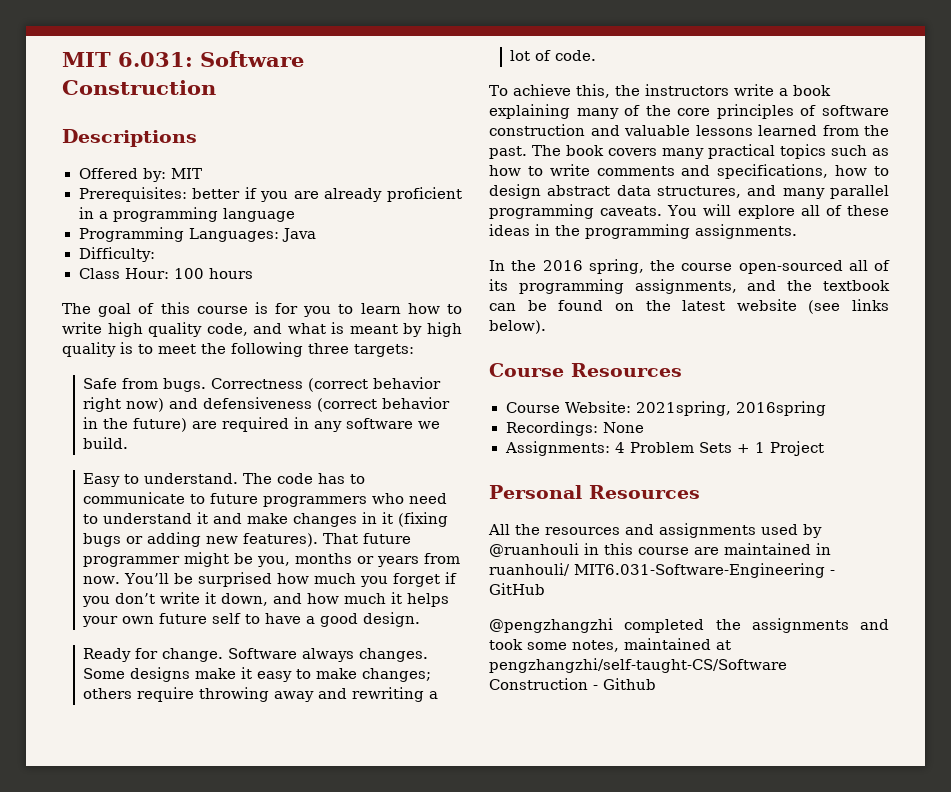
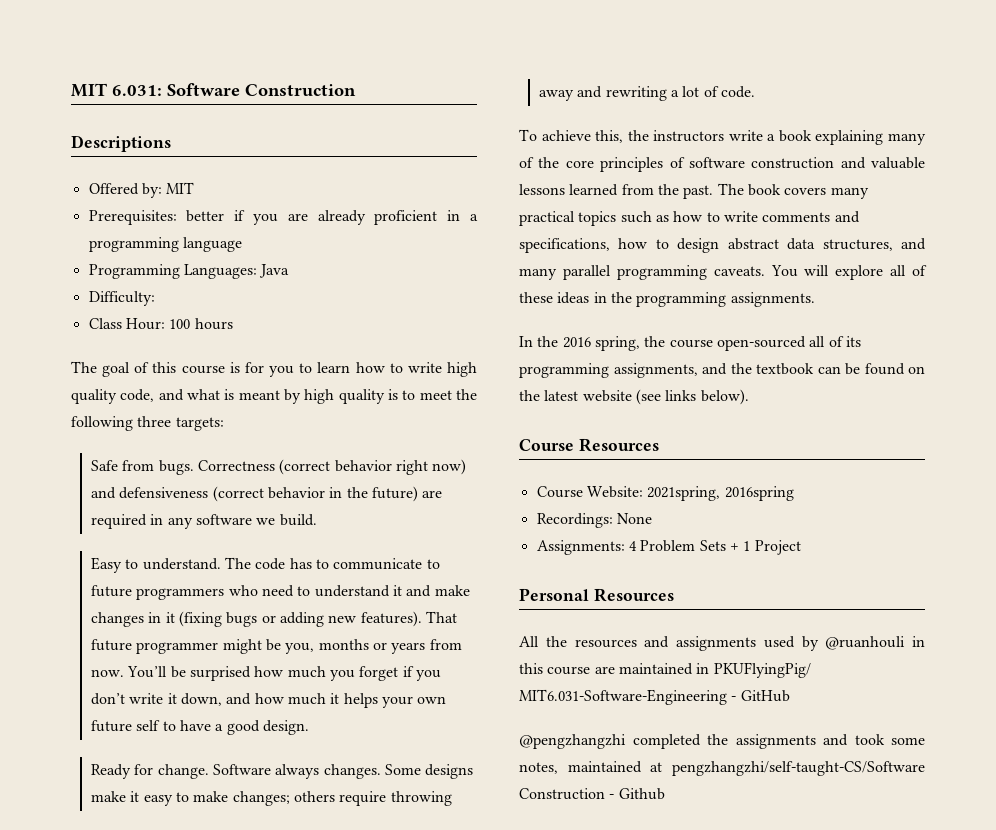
- All the resources and assignments used by @ruanhouli in this course are maintained in ruanhouli/ MIT6.031-Software-Engineering - GitHub
+ All the resources and assignments used by @ruanhouli in this course are maintained in PKUFlyingPig/ MIT6.031-Software-Engineering - GitHub

